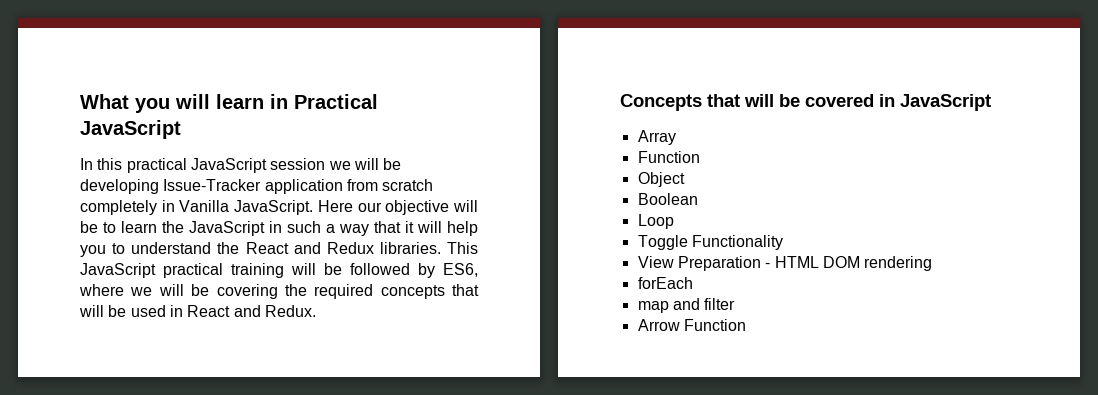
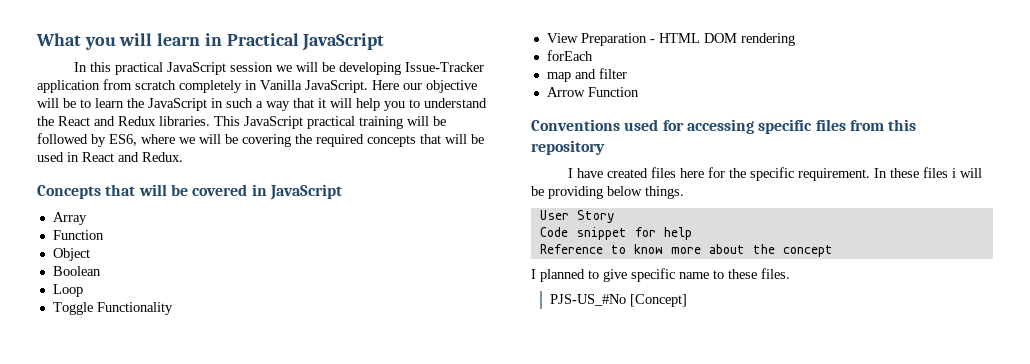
+ Conventions used for accessing specific files from this repository
+ I have created files here for the specific requirement. In these files i will be providing below things.
+ User Story
+ Code snippet for help
+ Reference to know more about the concept
+ I planned to give specific name to these files.
+ PJS-US_#No [Concept]

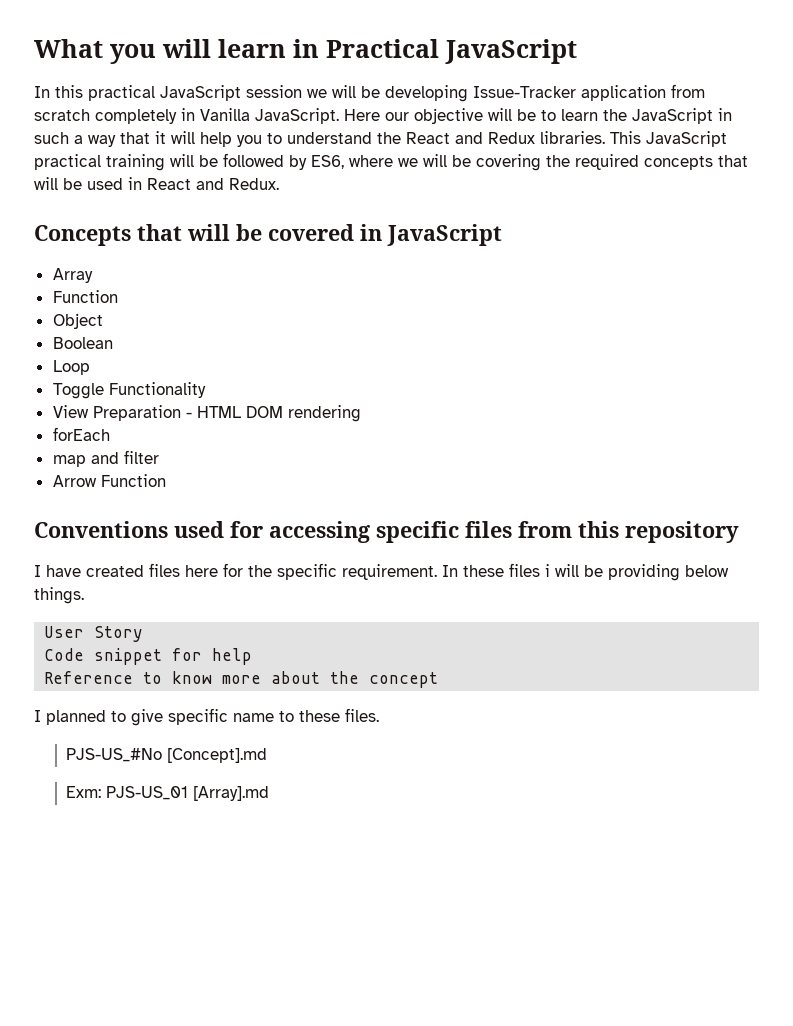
- PJS-US_#No [Concept]
+ PJS-US_#No [Concept].md
+ Exm: PJS-US_01 [Array].md

